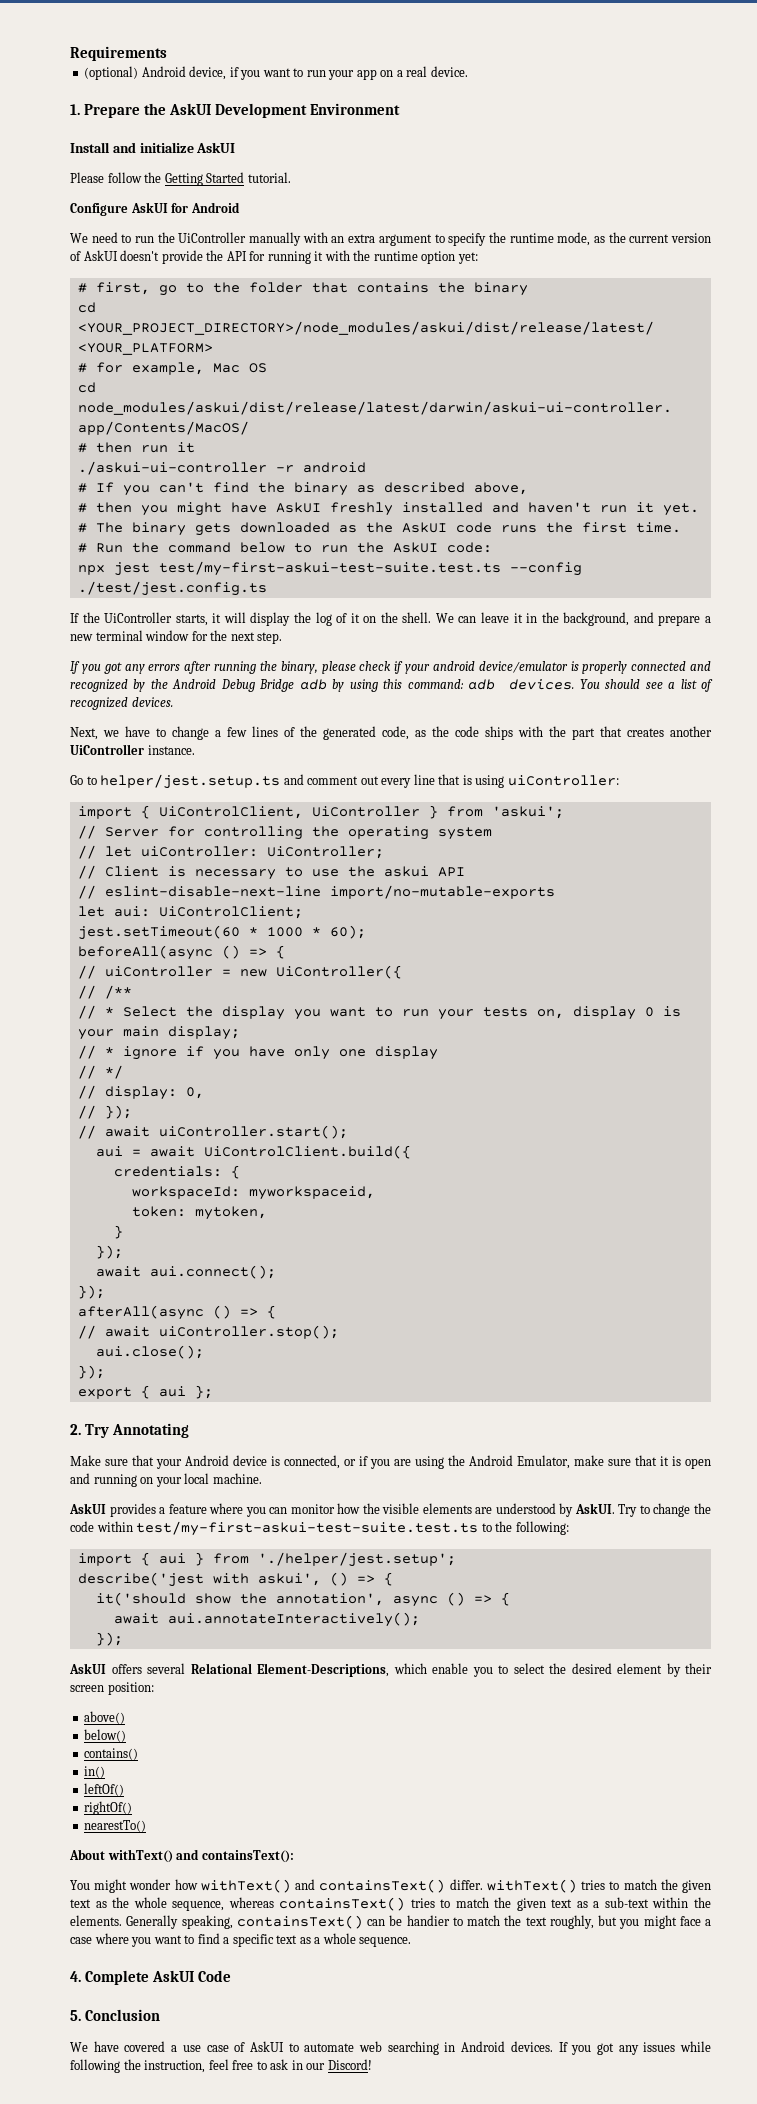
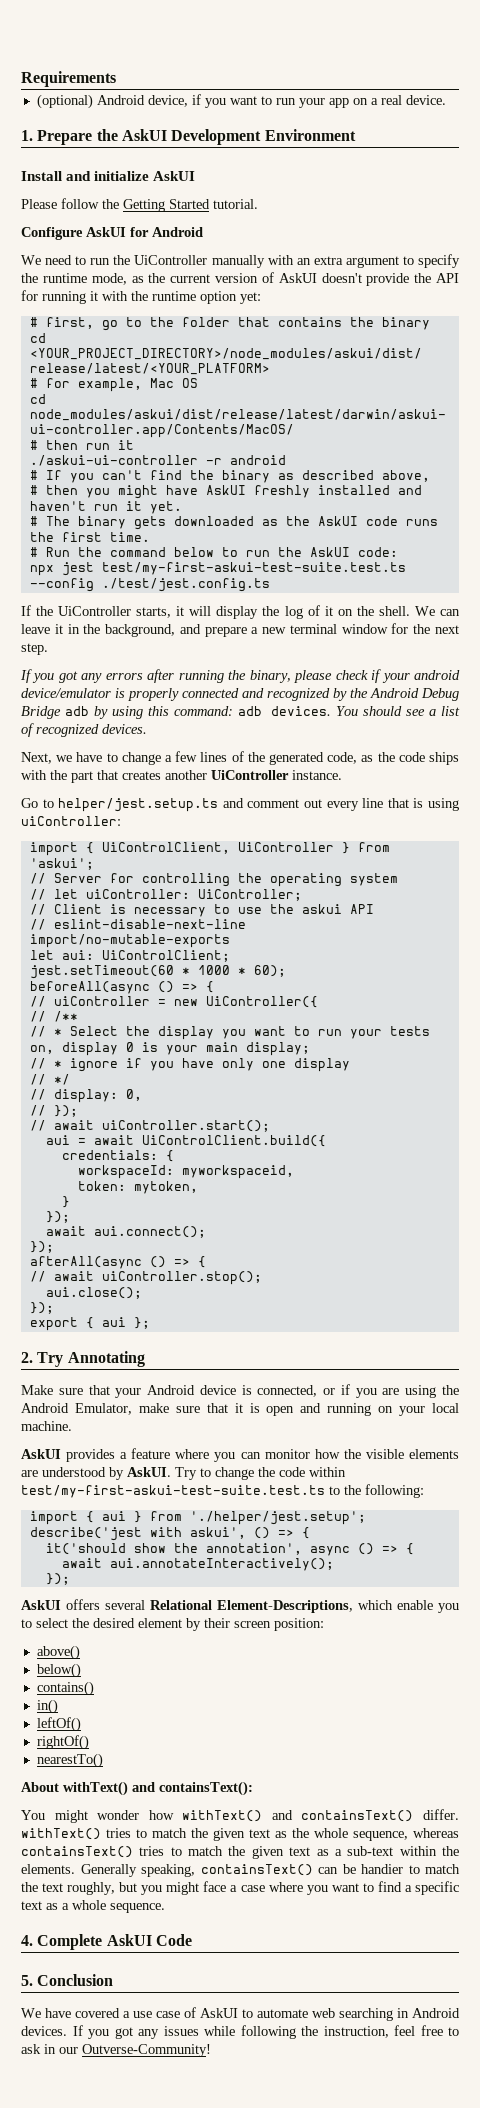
- If you got any issues while following the instruction, feel free to ask in our Discord!
+ If you got any issues while following the instruction, feel free to ask in our Outverse-Community!

